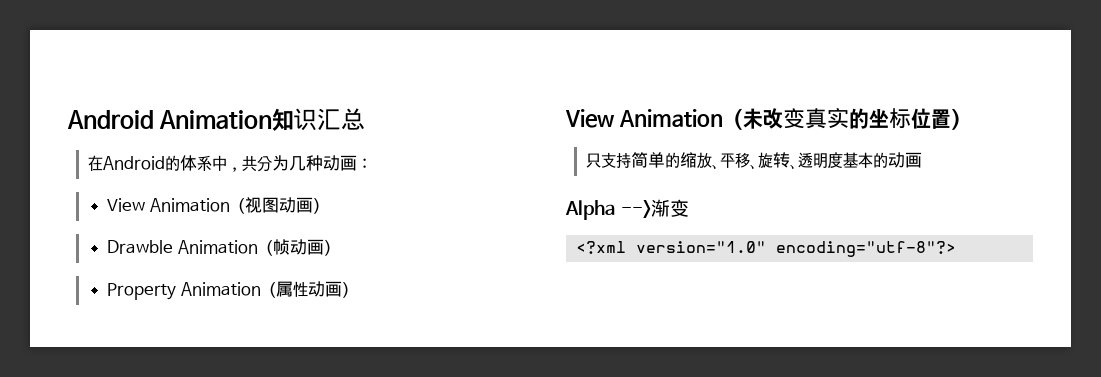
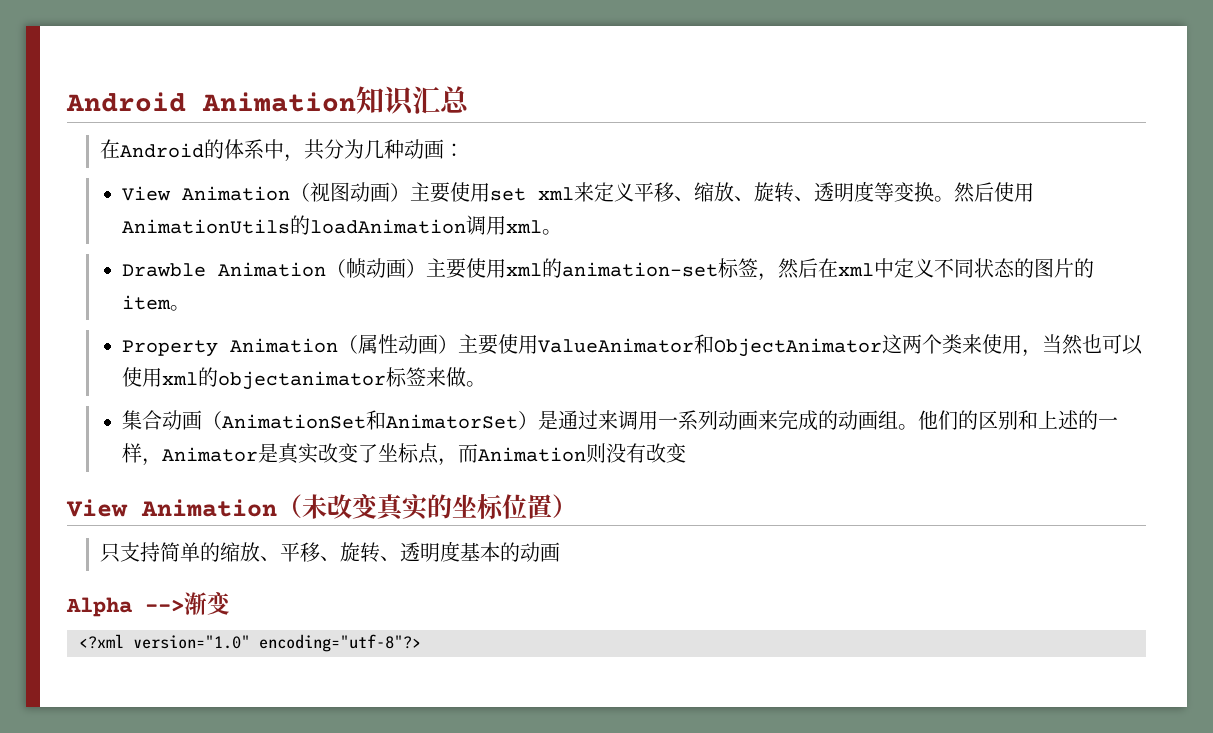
- View Animation（视图动画）
+ View Animation（视图动画）主要使用set xml来定义平移、缩放、旋转、透明度等变换。然后使用AnimationUtils的loadAnimation调用xml。
- Drawble Animation（帧动画）
+ Drawble Animation（帧动画）主要使用xml的animation-set标签，然后在xml中定义不同状态的图片的item。
- Property Animation（属性动画）
+ Property Animation（属性动画）主要使用ValueAnimator和ObjectAnimator这两个类来使用，当然也可以使用xml的objectanimator标签来做。
+ 集合动画（AnimationSet和AnimatorSet）是通过来调用一系列动画来完成的动画组。他们的区别和上述的一样，Animator是真实改变了坐标点，而Animation则没有改变

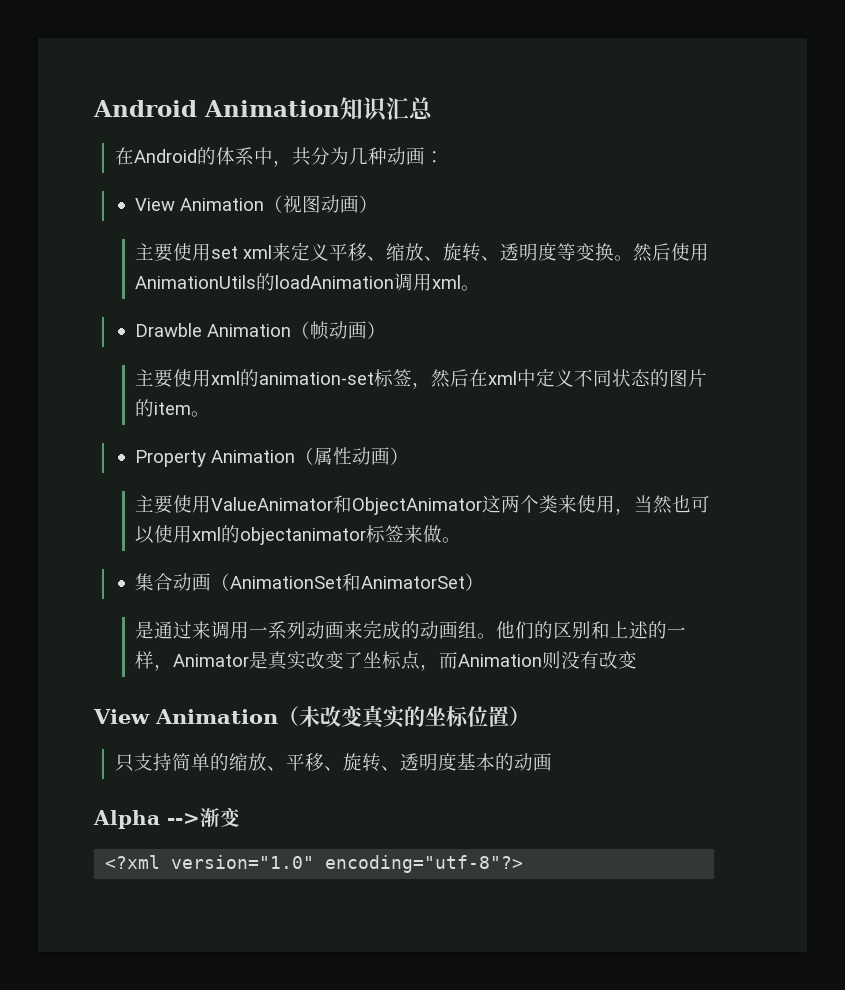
- View Animation（视图动画）主要使用set xml来定义平移、缩放、旋转、透明度等变换。
+ View Animation（视图动画）
+ 主要使用set xml来定义平移、缩放、旋转、透明度等变换。
- Drawble Animation（帧动画）主要使用xml的animation-set标签，然后在xml中定义不同状态的图片的item。
+ Drawble Animation（帧动画）
+ 主要使用xml的animation-set标签，然后在xml中定义不同状态的图片的item。
- Property Animation（属性动画）主要使用ValueAnimator和ObjectAnimator这两个类来使用，当然也可以使用xml的objectanimator标签来做。
+ Property Animation（属性动画）
+ 主要使用ValueAnimator和ObjectAnimator这两个类来使用，当然也可以使用xml的objectanimator标签来做。
- 集合动画（AnimationSet和AnimatorSet）是通过来调用一系列动画来完成的动画组。
+ 集合动画（AnimationSet和AnimatorSet）
+ 是通过来调用一系列动画来完成的动画组。

